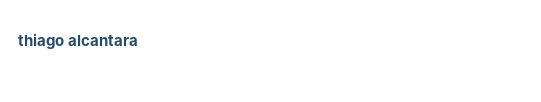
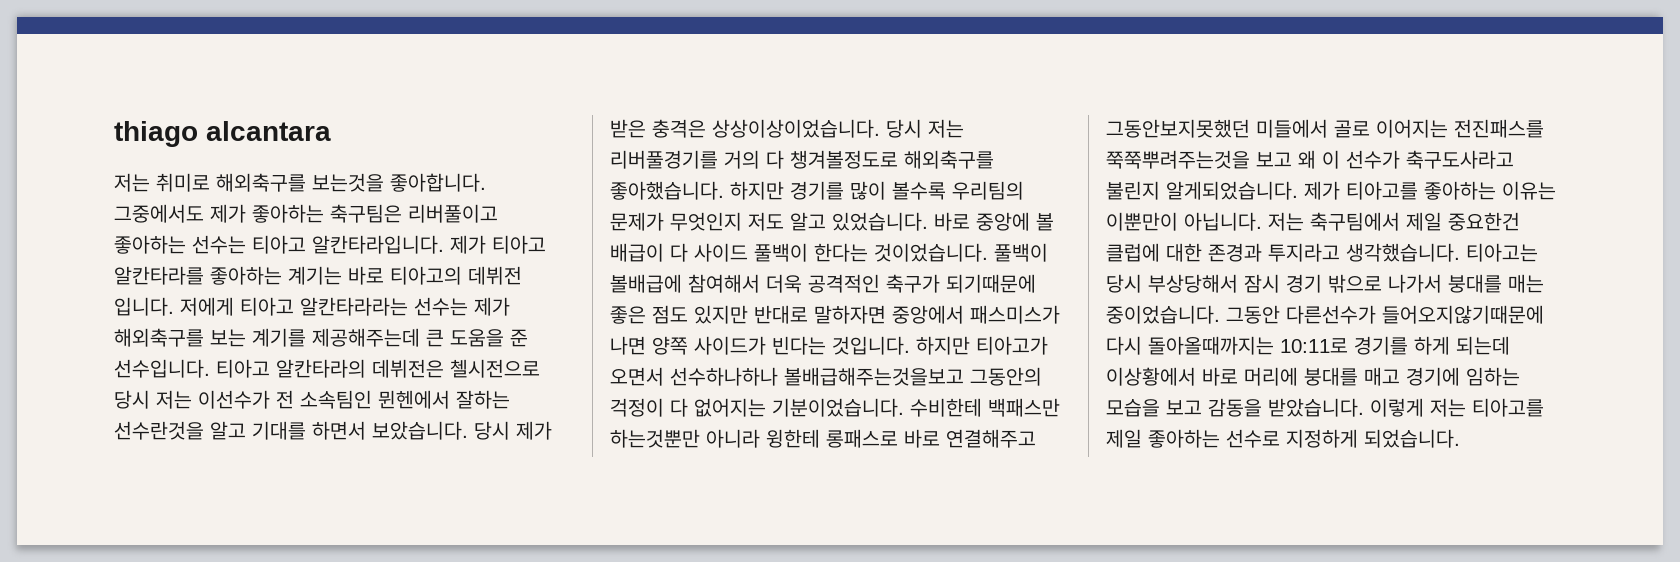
+ 저는 취미로 해외축구를 보는것을 좋아합니다. 그중에서도 제가 좋아하는 축구팀은 리버풀이고 좋아하는 선수는 티아고 알칸타라입니다. 제가 티아고 알칸타라를 좋아하는 계기는 바로 티아고의 데뷔전 입니다. 저에게 티아고 알칸타라라는 선수는 제가 해외축구를 보는 계기를 제공해주는데 큰 도움을 준 선수입니다. 티아고 알칸타라의 데뷔전은 첼시전으로 당시 저는 이선수가 전 소속팀인 뮌헨에서 잘하는 선수란것을 알고 기대를 하면서 보았습니다. 당시 제가 받은 충격은 상상이상이었습니다. 당시 저는 리버풀경기를 거의 다 챙겨볼정도로 해외축구를 좋아했습니다. 하지만 경기를 많이 볼수록 우리팀의 문제가 무엇인지 저도 알고 있었습니다. 바로 중앙에 볼 배급이 다 사이드 풀백이 한다는 것이었습니다. 풀백이 볼배급에 참여해서 더욱 공격적인 축구가 되기때문에 좋은 점도 있지만 반대로 말하자면 중앙에서 패스미스가 나면 양쪽 사이드가 빈다는 것입니다. 하지만 티아고가 오면서 선수하나하나 볼배급해주는것을보고 그동안의 걱정이 다 없어지는 기분이었습니다. 수비한테 백패스만 하는것뿐만 아니라 윙한테 롱패스로 바로 연결해주고 그동안보지못했던 미들에서 골로 이어지는 전진패스를 쭉쭉뿌려주는것을 보고 왜 이 선수가 축구도사라고 불린지 알게되었습니다. 제가 티아고를 좋아하는 이유는 이뿐만이 아닙니다. 저는 축구팀에서 제일 중요한건 클럽에 대한 존경과 투지라고 생각했습니다. 티아고는 당시 부상당해서 잠시 경기 밖으로 나가서 붕대를 매는 중이었습니다. 그동안 다른선수가 들어오지않기때문에 다시 돌아올때까지는 10:11로 경기를 하게 되는데 이상황에서 바로 머리에 붕대를 매고 경기에 임하는 모습을 보고 감동을 받았습니다. 이렇게 저는 티아고를 제일 좋아하는 선수로 지정하게 되었습니다.

